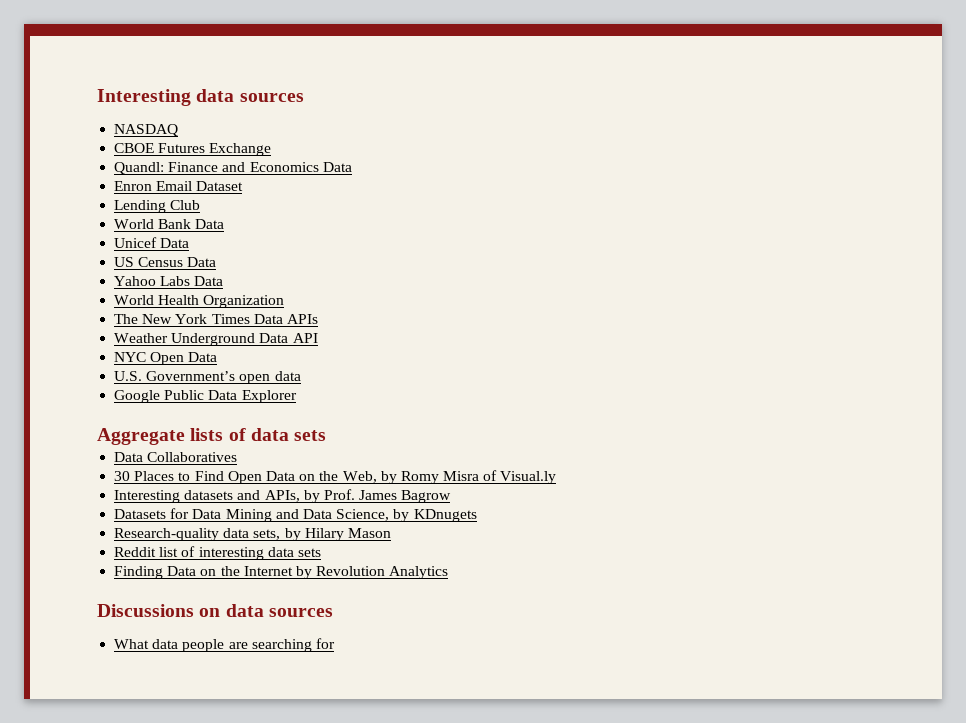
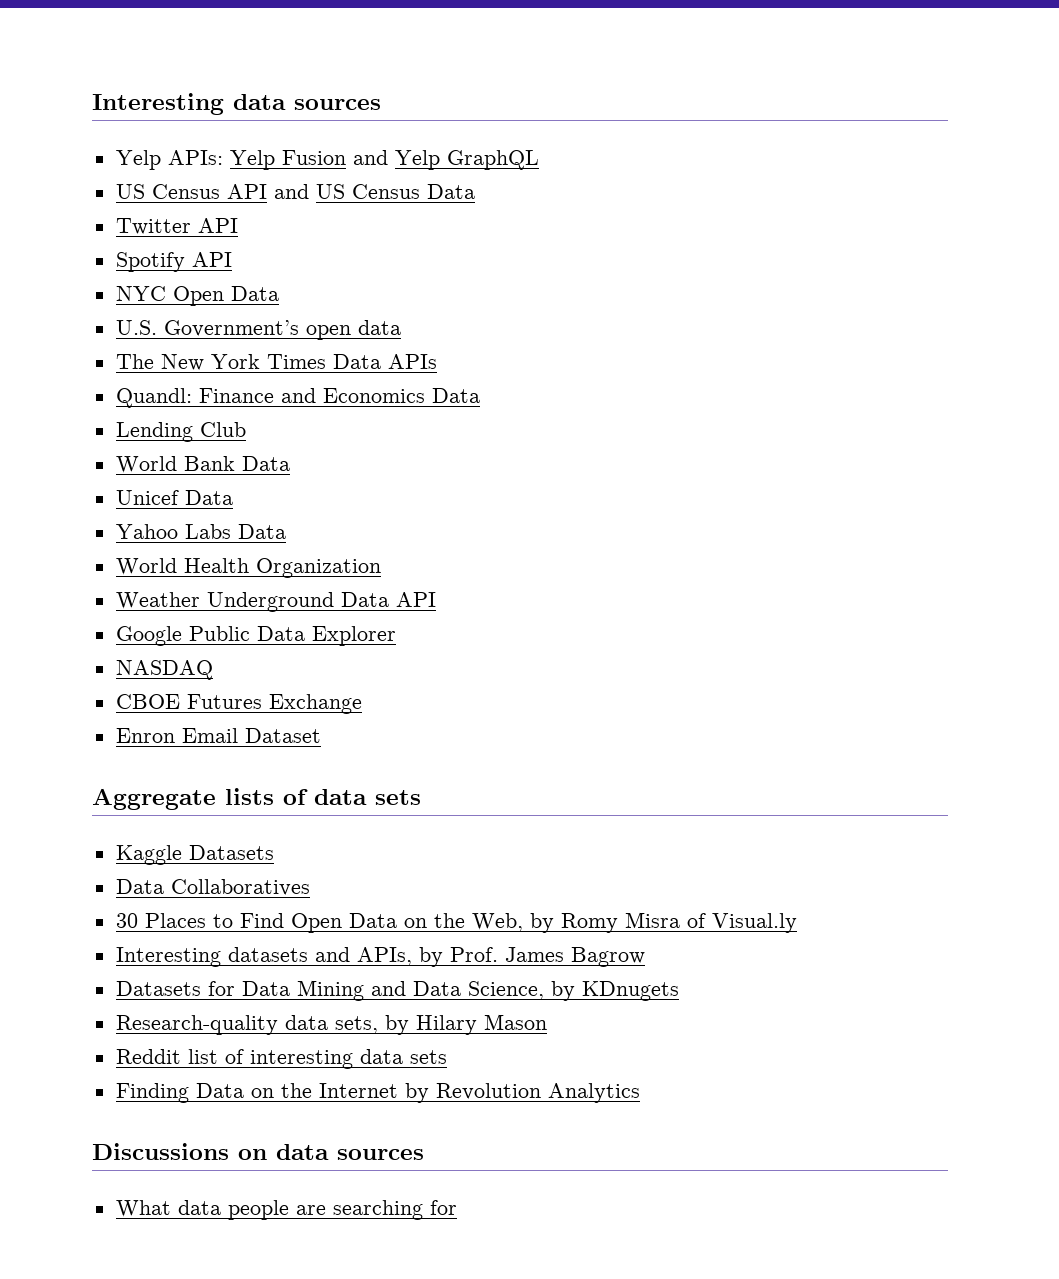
- NASDAQ
- CBOE Futures Exchange
+ Yelp APIs: Yelp Fusion and Yelp GraphQL
+ US Census API and US Census Data
+ Twitter API
+ Spotify API
+ NYC Open Data
+ U.S. Government’s open data
+ The New York Times Data APIs
- Enron Email Dataset
- US Census Data
- The New York Times Data APIs
  Weather Underground Data API
- NYC Open Data
- U.S. Government’s open data
  Google Public Data Explorer
+ NASDAQ
+ CBOE Futures Exchange
+ Enron Email Dataset
+ Kaggle Datasets

